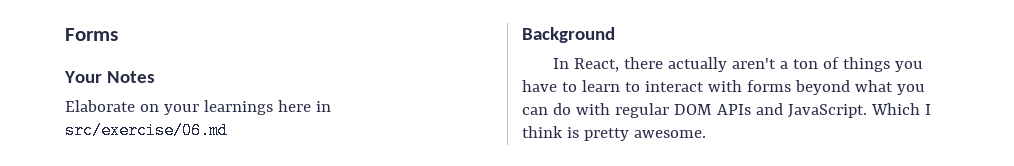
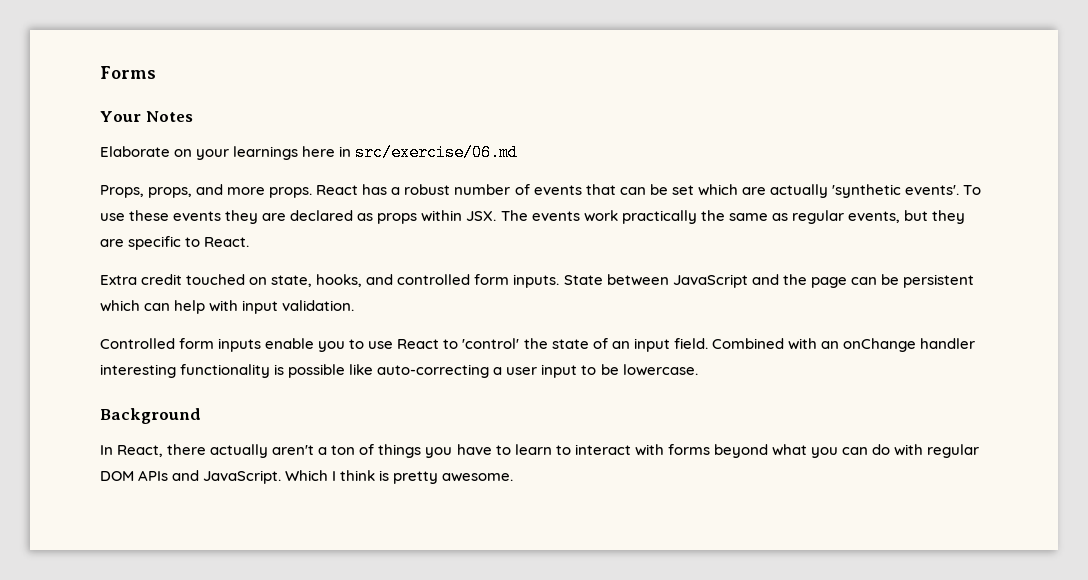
+ Props, props, and more props. React has a robust number of events that can be set which are actually 'synthetic events'. To use these events they are declared as props within JSX. The events work practically the same as regular events, but they are specific to React.
+ Extra credit touched on state, hooks, and controlled form inputs. State between JavaScript and the page can be persistent which can help with input validation.
+ Controlled form inputs enable you to use React to 'control' the state of an input field. Combined with an onChange handler interesting functionality is possible like auto-correcting a user input to be lowercase.

